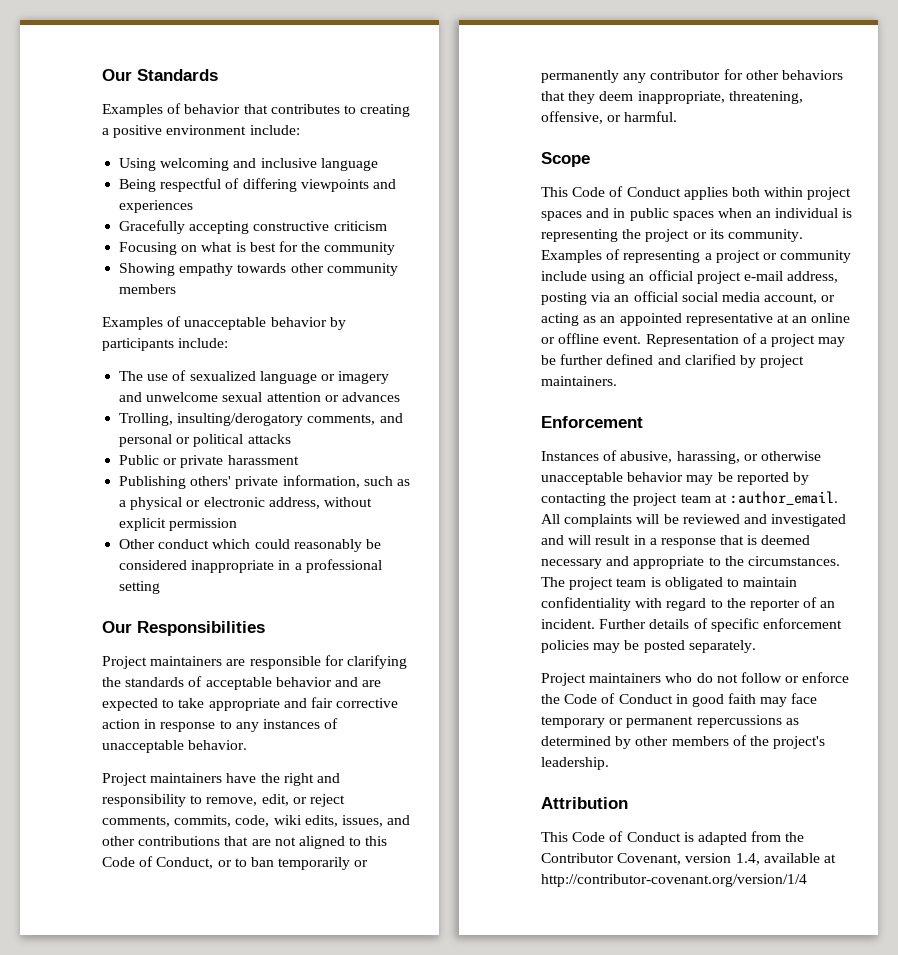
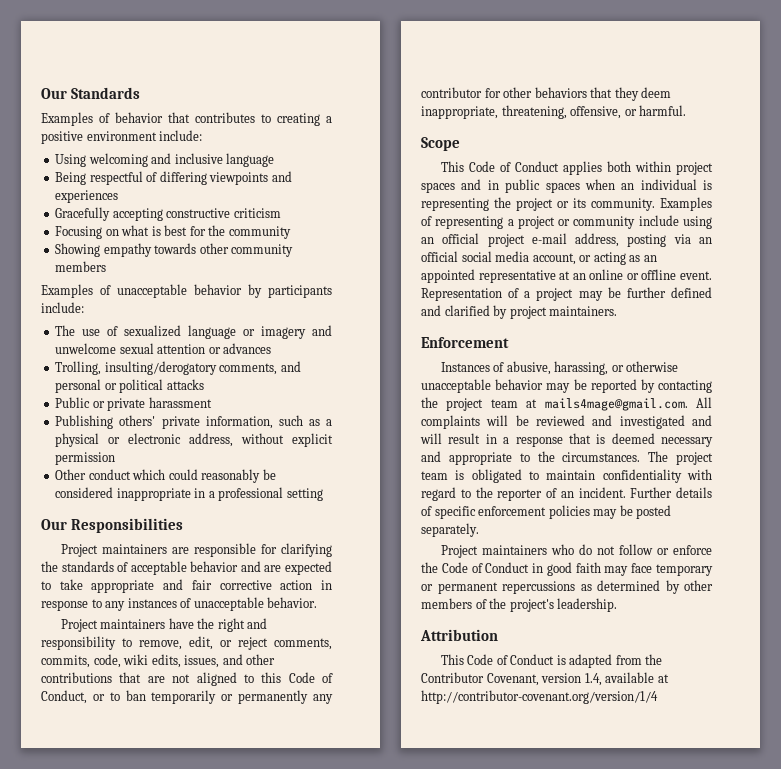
- Instances of abusive, harassing, or otherwise unacceptable behavior may be reported by contacting the project team at :author_email. All complaints will be reviewed and investigated and will result in a response that is deemed necessary and appropriate to the circumstances.
+ Instances of abusive, harassing, or otherwise unacceptable behavior may be reported by contacting the project team at mails4mage@gmail.com. All complaints will be reviewed and investigated and will result in a response that is deemed necessary and appropriate to the circumstances.

